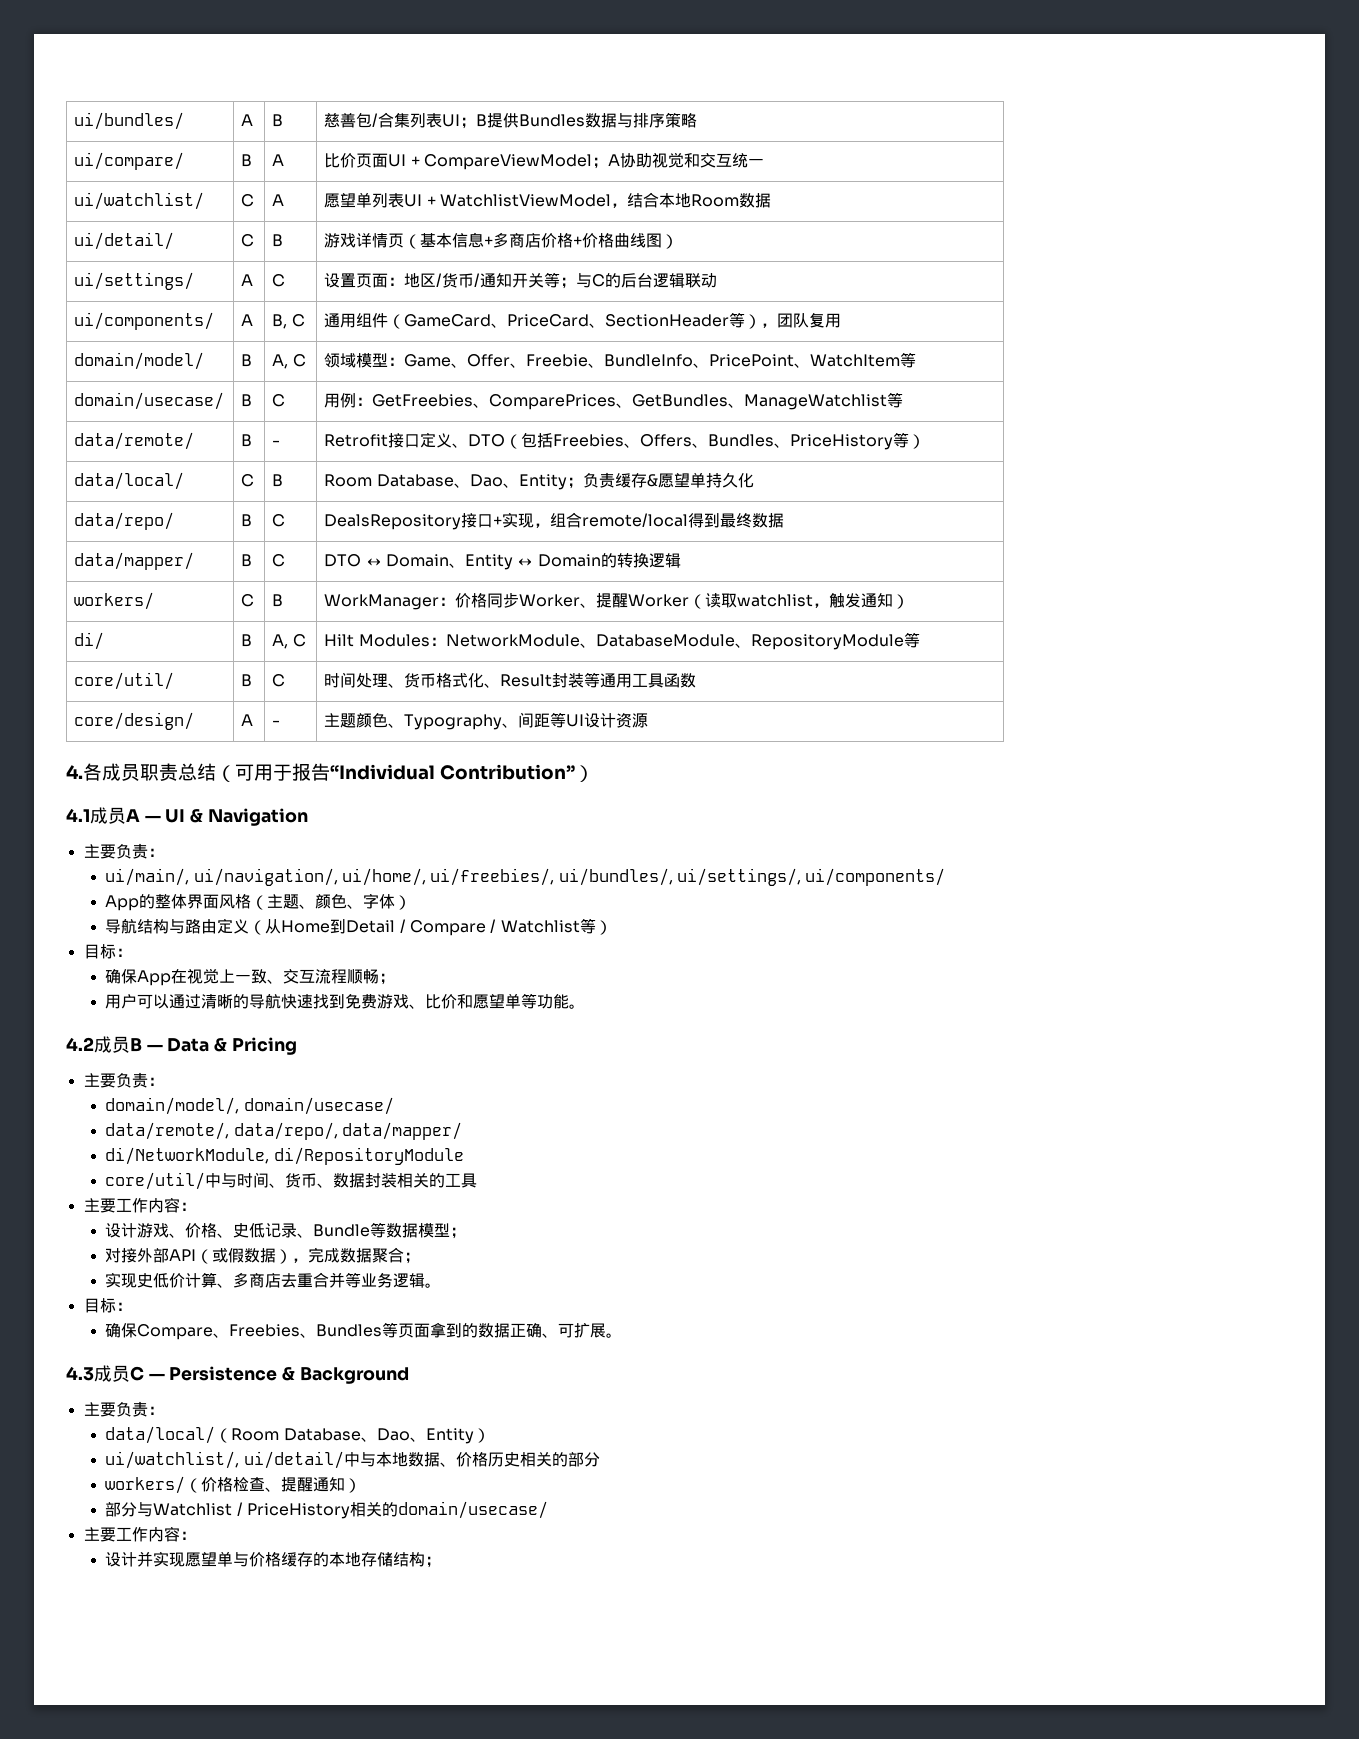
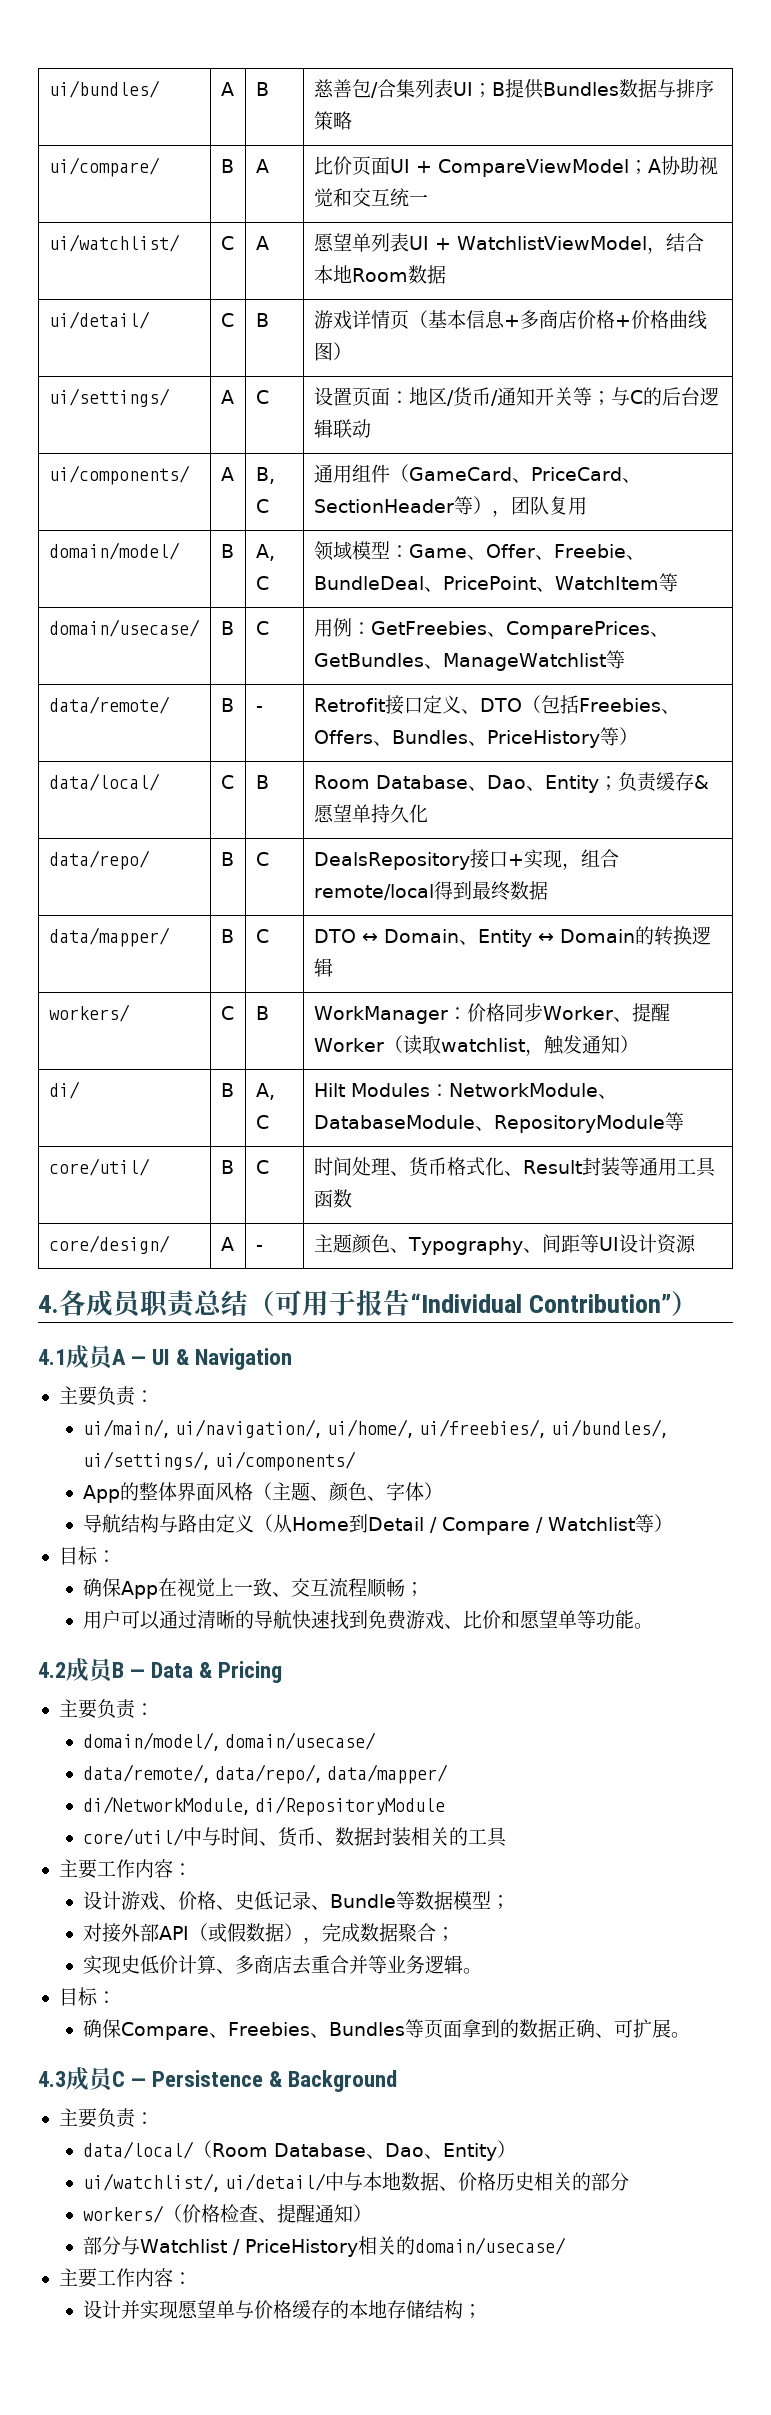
- domain/model/ | B | A, C | 领域模型：Game、Offer、Freebie、BundleInfo、PricePoint、WatchItem等
+ domain/model/ | B | A, C | 领域模型：Game、Offer、Freebie、BundleDeal、PricePoint、WatchItem等

